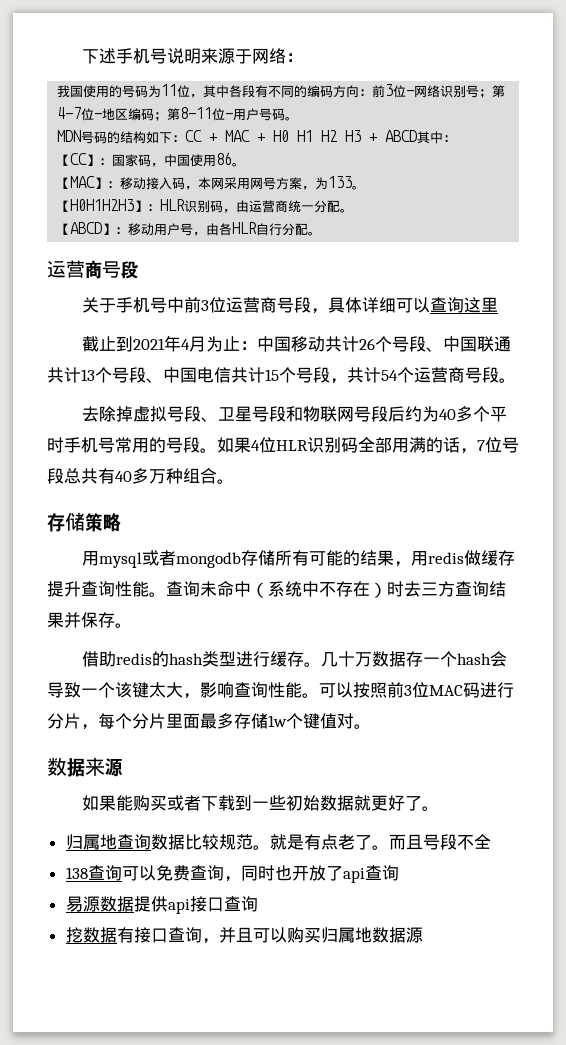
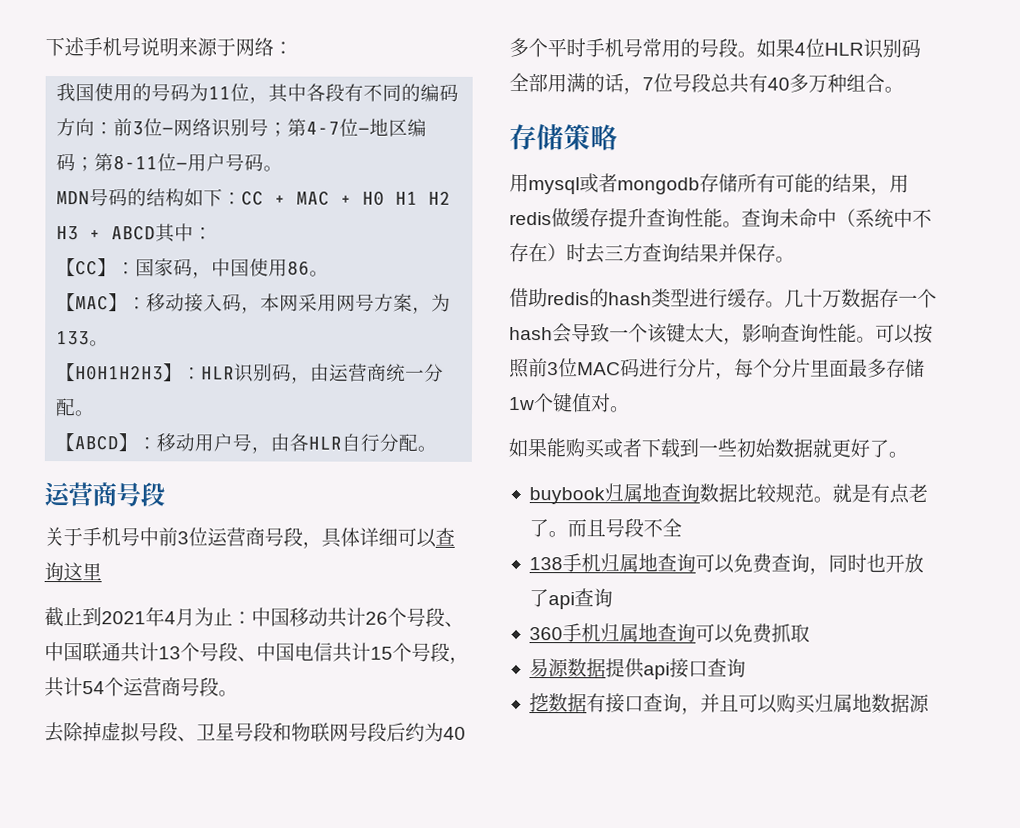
- 数据来源
- 归属地查询数据比较规范。
+ buybook归属地查询数据比较规范。
- 138查询可以免费查询，同时也开放了api查询
+ 138手机归属地查询可以免费查询，同时也开放了api查询
+ 360手机归属地查询可以免费抓取

